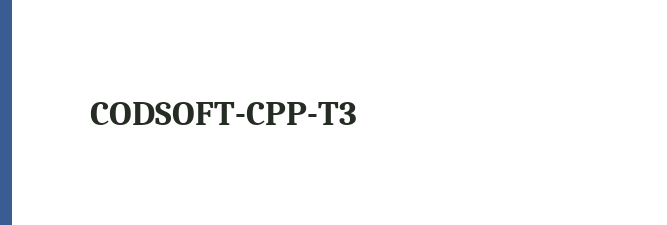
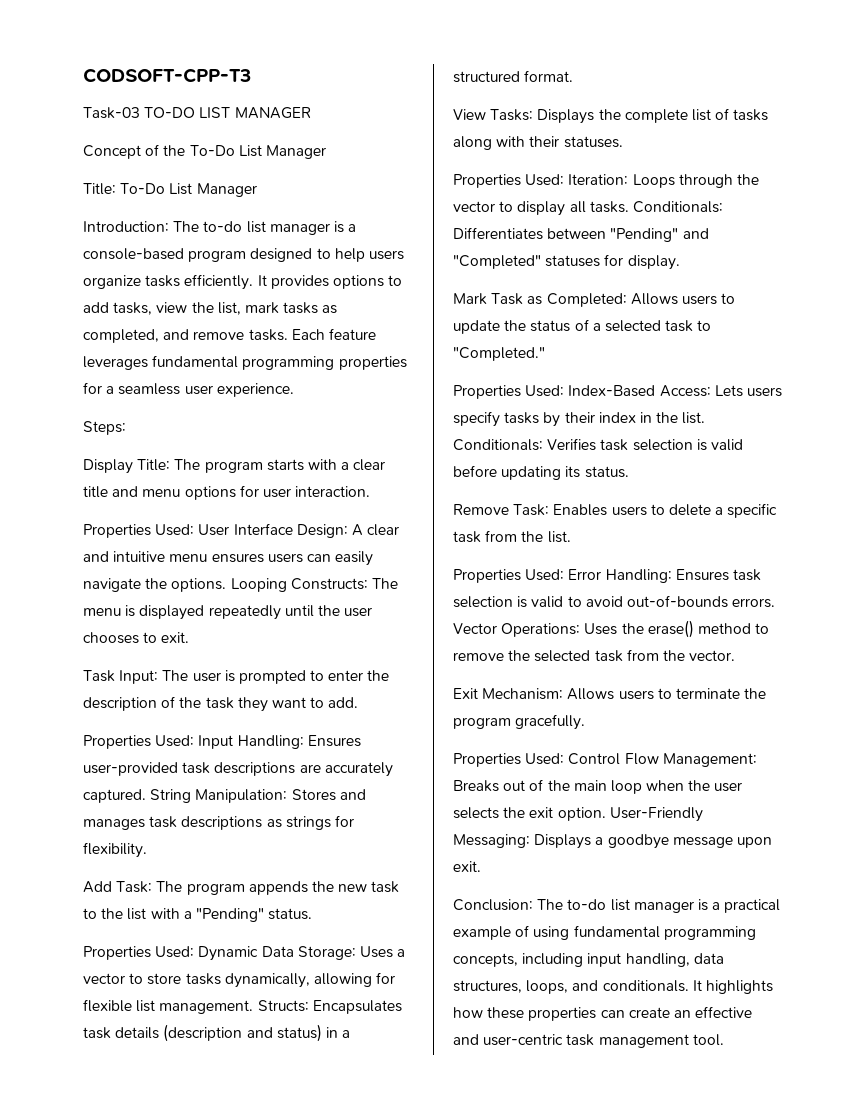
+ Task-03 TO-DO LIST MANAGER
+ Concept of the To-Do List Manager
+ Title: To-Do List Manager
+ Introduction: The to-do list manager is a console-based program designed to help users organize tasks efficiently. It provides options to add tasks, view the list, mark tasks as completed, and remove tasks. Each feature leverages fundamental programming properties for a seamless user experience.
+ Steps:
+ Display Title: The program starts with a clear title and menu options for user interaction.
+ Properties Used: User Interface Design: A clear and intuitive menu ensures users can easily navigate the options. Looping Constructs: The menu is displayed repeatedly until the user chooses to exit.
+ Task Input: The user is prompted to enter the description of the task they want to add.
+ Properties Used: Input Handling: Ensures user-provided task descriptions are accurately captured. String Manipulation: Stores and manages task descriptions as strings for flexibility.
+ Add Task: The program appends the new task to the list with a "Pending" status.
+ Properties Used: Dynamic Data Storage: Uses a vector to store tasks dynamically, allowing for flexible list management. Structs: Encapsulates task details (description and status) in a structured format.
+ View Tasks: Displays the complete list of tasks along with their statuses.
+ Properties Used: Iteration: Loops through the vector to display all tasks. Conditionals: Differentiates between "Pending" and "Completed" statuses for display.
+ Mark Task as Completed: Allows users to update the status of a selected task to "Completed."
+ Properties Used: Index-Based Access: Lets users specify tasks by their index in the list. Conditionals: Verifies task selection is valid before updating its status.
+ Remove Task: Enables users to delete a specific task from the list.
+ Properties Used: Error Handling: Ensures task selection is valid to avoid out-of-bounds errors. Vector Operations: Uses the erase() method to remove the selected task from the vector.
+ Exit Mechanism: Allows users to terminate the program gracefully.
+ Properties Used: Control Flow Management: Breaks out of the main loop when the user selects the exit option. User-Friendly Messaging: Displays a goodbye message upon exit.
+ Conclusion: The to-do list manager is a practical example of using fundamental programming concepts, including input handling, data structures, loops, and conditionals. It highlights how these properties can create an effective and user-centric task management tool.

